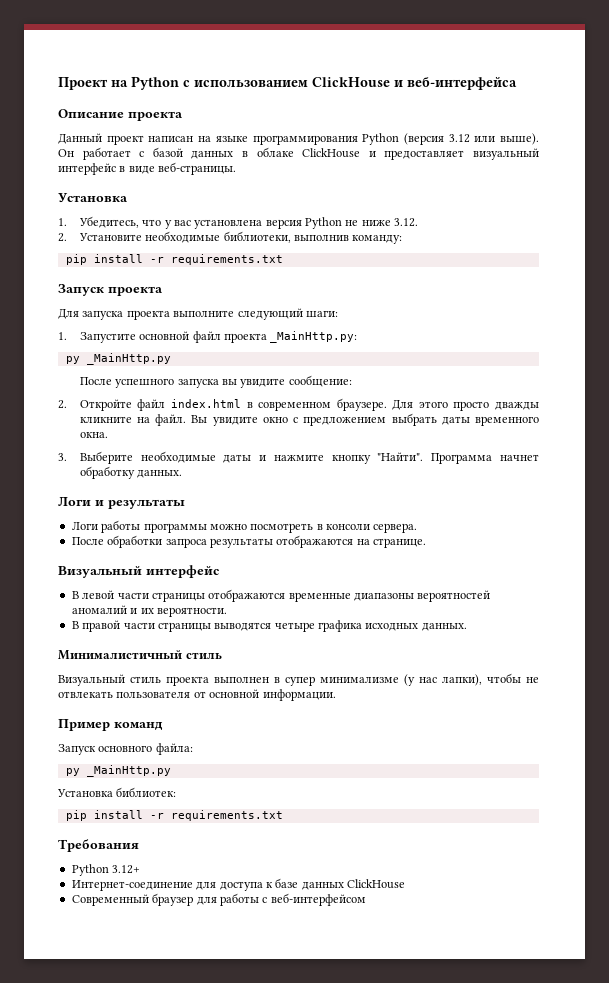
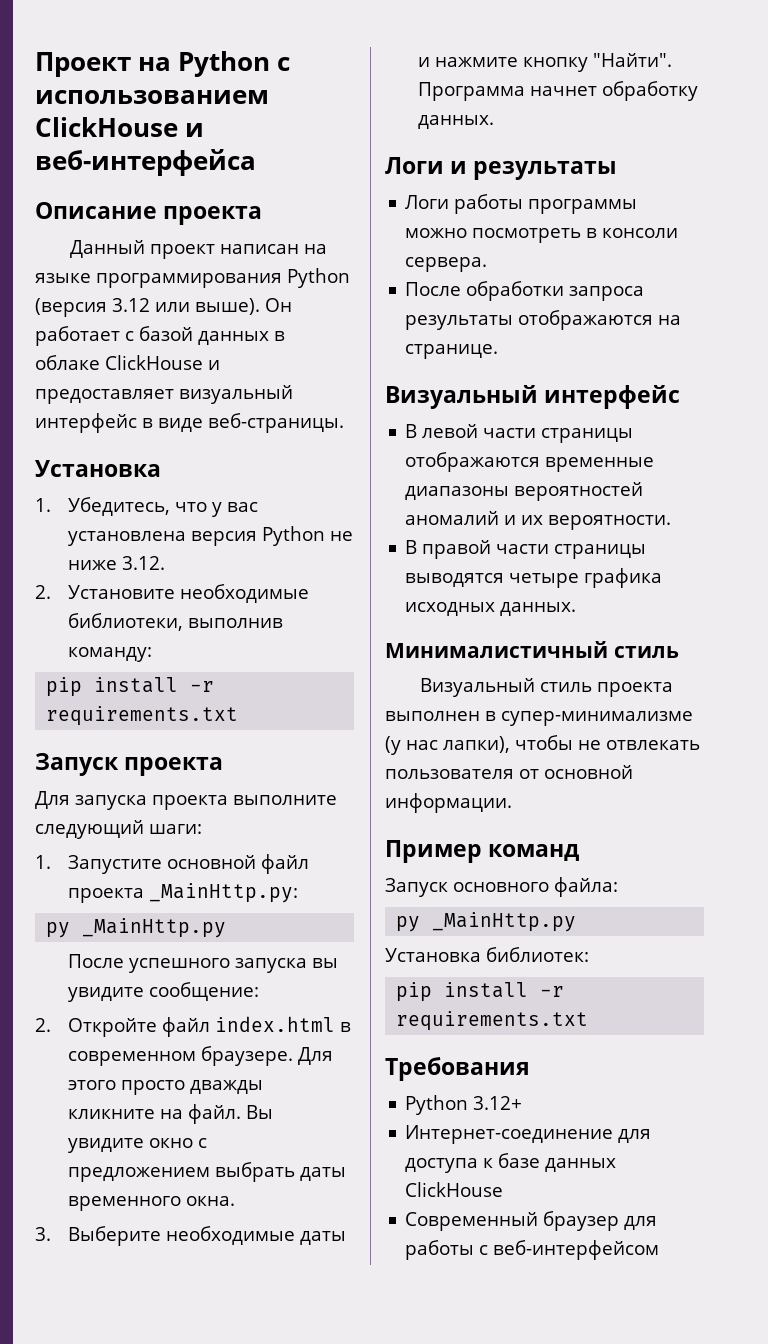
- Визуальный стиль проекта выполнен в супер минимализме (у нас лапки), чтобы не отвлекать пользователя от основной информации.
+ Визуальный стиль проекта выполнен в супер-минимализме (у нас лапки), чтобы не отвлекать пользователя от основной информации.

